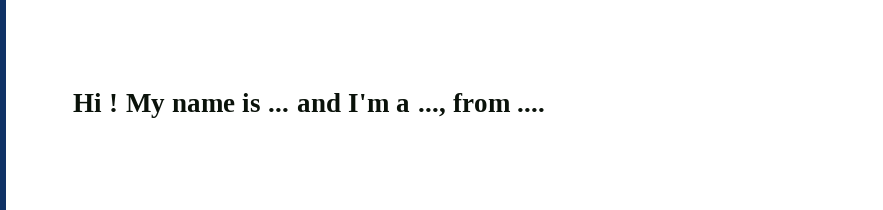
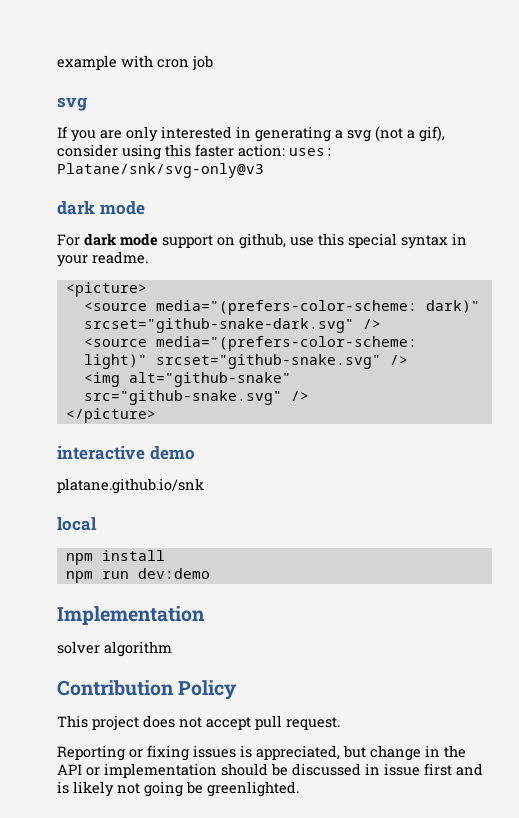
- Hi ! My name is ... and I'm a ..., from ....
+ example with cron job
+ svg
+ If you are only interested in generating a svg (not a gif), consider using this faster action: uses: Platane/snk/svg-only@v3
+ dark mode
+ For dark mode support on github, use this special syntax in your readme.
+ <picture>
+ <source media="(prefers-color-scheme: dark)" srcset="github-snake-dark.svg" />
+ <source media="(prefers-color-scheme: light)" srcset="github-snake.svg" />
+ <img alt="github-snake" src="github-snake.svg" />
+ </picture>
+ interactive demo
+ platane.github.io/snk
+ local
+ npm install
+ npm run dev:demo
+ Implementation
+ solver algorithm
+ Contribution Policy
+ This project does not accept pull request.
+ Reporting or fixing issues is appreciated, but change in the API or implementation should be discussed in issue first and is likely not going be greenlighted.

